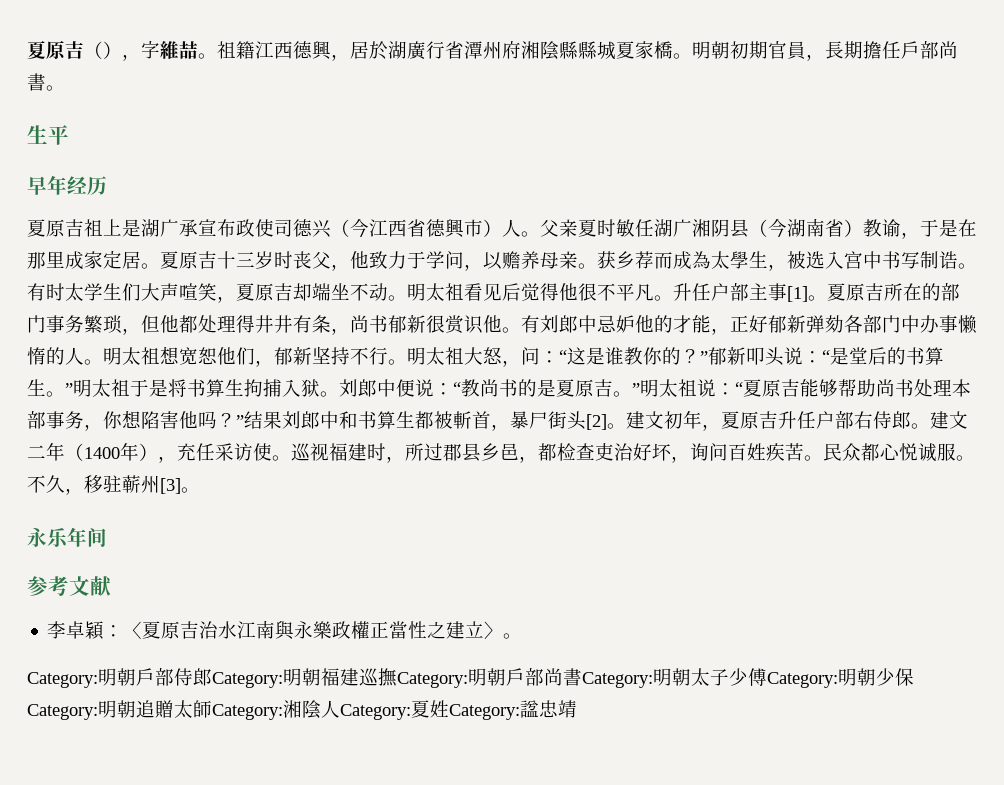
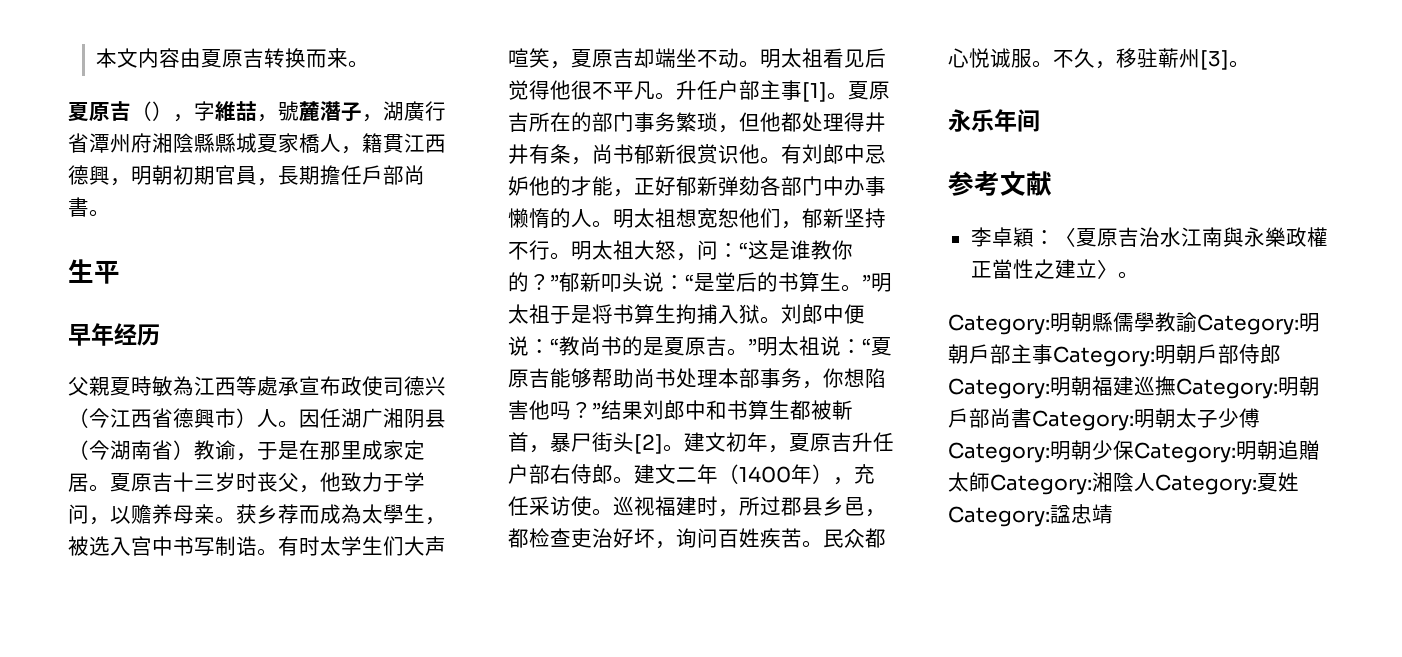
+ 本文内容由夏原吉转换而来。
- 夏原吉（），字維喆。祖籍江西德興，居於湖廣行省潭州府湘陰縣縣城夏家橋。明朝初期官員，長期擔任戶部尚書。
+ 夏原吉（），字維喆，號麓潛子，湖廣行省潭州府湘陰縣縣城夏家橋人，籍貫江西德興，明朝初期官員，長期擔任戶部尚書。
- 夏原吉祖上是湖广承宣布政使司德兴（今江西省德興市）人。
+ 父親夏時敏為江西等處承宣布政使司德兴（今江西省德興市）人。
- 父亲夏时敏任湖广湘阴县（今湖南省）教谕，于是在那里成家定居。
+ 因任湖广湘阴县（今湖南省）教谕，于是在那里成家定居。
- Category:明朝戶部侍郎Category:明朝福建巡撫Category:明朝戶部尚書Category:明朝太子少傅Category:明朝少保Category:明朝追贈太師Category:湘陰人Category:夏姓Category:諡忠靖
+ Category:明朝縣儒學教諭Category:明朝戶部主事Category:明朝戶部侍郎Category:明朝福建巡撫Category:明朝戶部尚書Category:明朝太子少傅Category:明朝少保Category:明朝追贈太師Category:湘陰人Category:夏姓Category:諡忠靖

